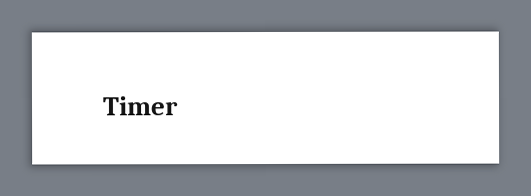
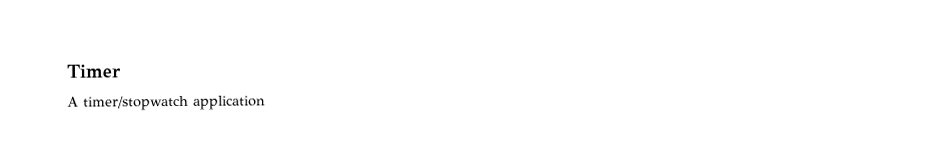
+ A timer/stopwatch application

